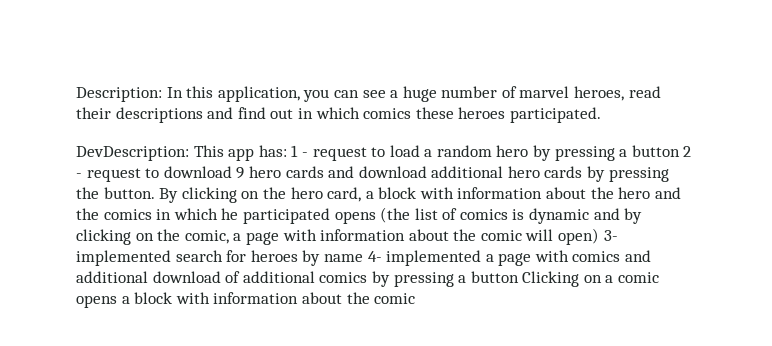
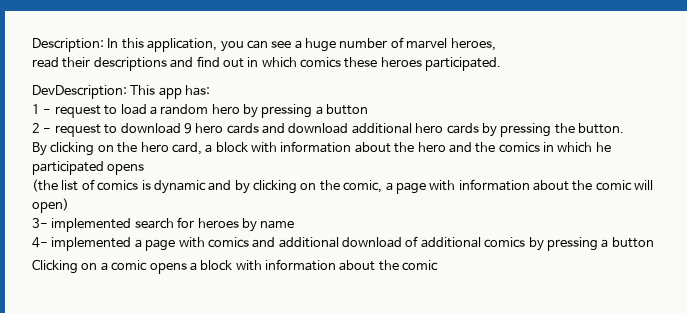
- Description: In this application, you can see a huge number of marvel heroes, read their descriptions and find out in which comics these heroes participated.
+ Description: In this application, you can see a huge number of marvel heroes,
+ read their descriptions and find out in which comics these heroes participated.
- This app has: 1 - request to load a random hero by pressing a button 2 - request to download 9 hero cards and download additional hero cards by pressing the button. By clicking on the hero card, a block with information about the hero and the comics in which he participated opens (the list of comics is dynamic and by clicking on the comic, a page with information about the comic will open) 3- implemented search for heroes by name 4- implemented a page with comics and additional download of additional comics by pressing a button Clicking on a comic opens a block with information about the comic
+ This app has:
+ 1 - request to load a random hero by pressing a button
+ 2 - request to download 9 hero cards and download additional hero cards by pressing the button.
+ By clicking on the hero card, a block with information about the hero and the comics in which he participated opens
+ (the list of comics is dynamic and by clicking on the comic, a page with information about the comic will open)
+ 3- implemented search for heroes by name
+ 4- implemented a page with comics and additional download of additional comics by pressing a button
+ Clicking on a comic opens a block with information about the comic

